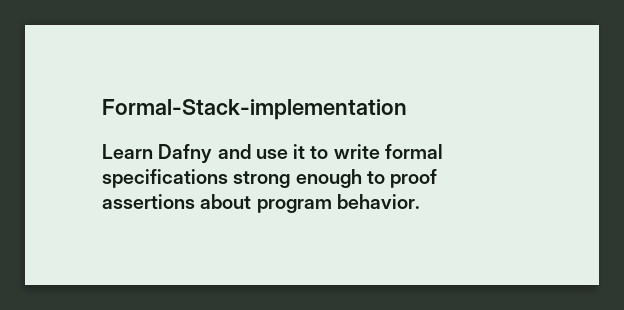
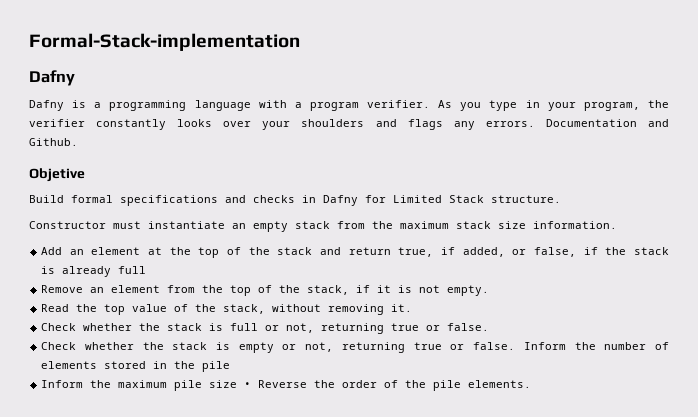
  Formal-Stack-implementation
- Learn Dafny and use it to write formal specifications strong enough to proof assertions about program behavior.
+ Dafny
+ Dafny is a programming language with a program verifier. As you type in your program, the verifier constantly looks over your shoulders and flags any errors. Documentation and Github.
+ Objetive
+ Build formal specifications and checks in Dafny for Limited Stack structure.
+ Constructor must instantiate an empty stack from the maximum stack size information.
+ Add an element at the top of the stack and return true, if added, or false, if the stack is already full
+ Remove an element from the top of the stack, if it is not empty.
+ Read the top value of the stack, without removing it.
+ Check whether the stack is full or not, returning true or false.
+ Check whether the stack is empty or not, returning true or false. Inform the number of elements stored in the pile
+ Inform the maximum pile size • Reverse the order of the pile elements.

